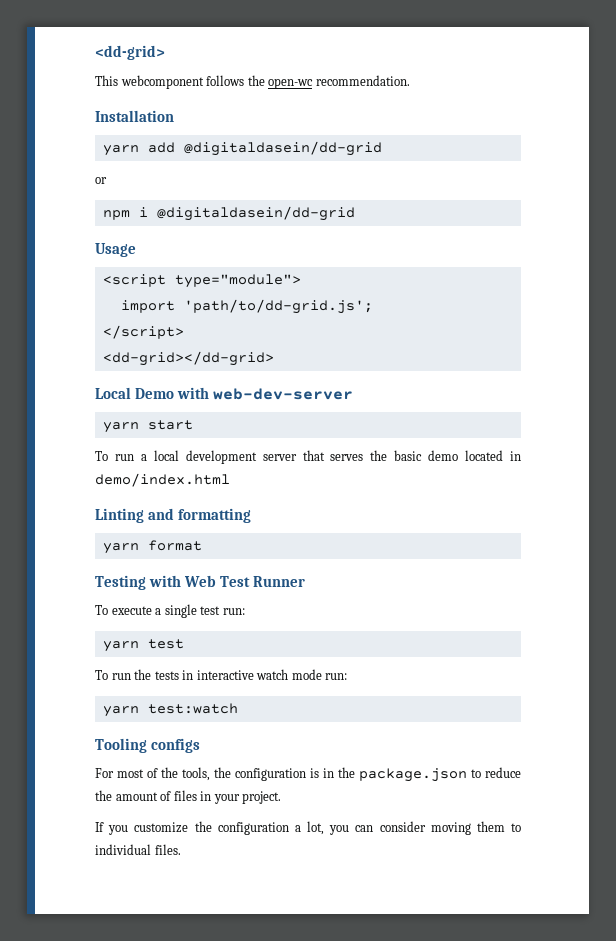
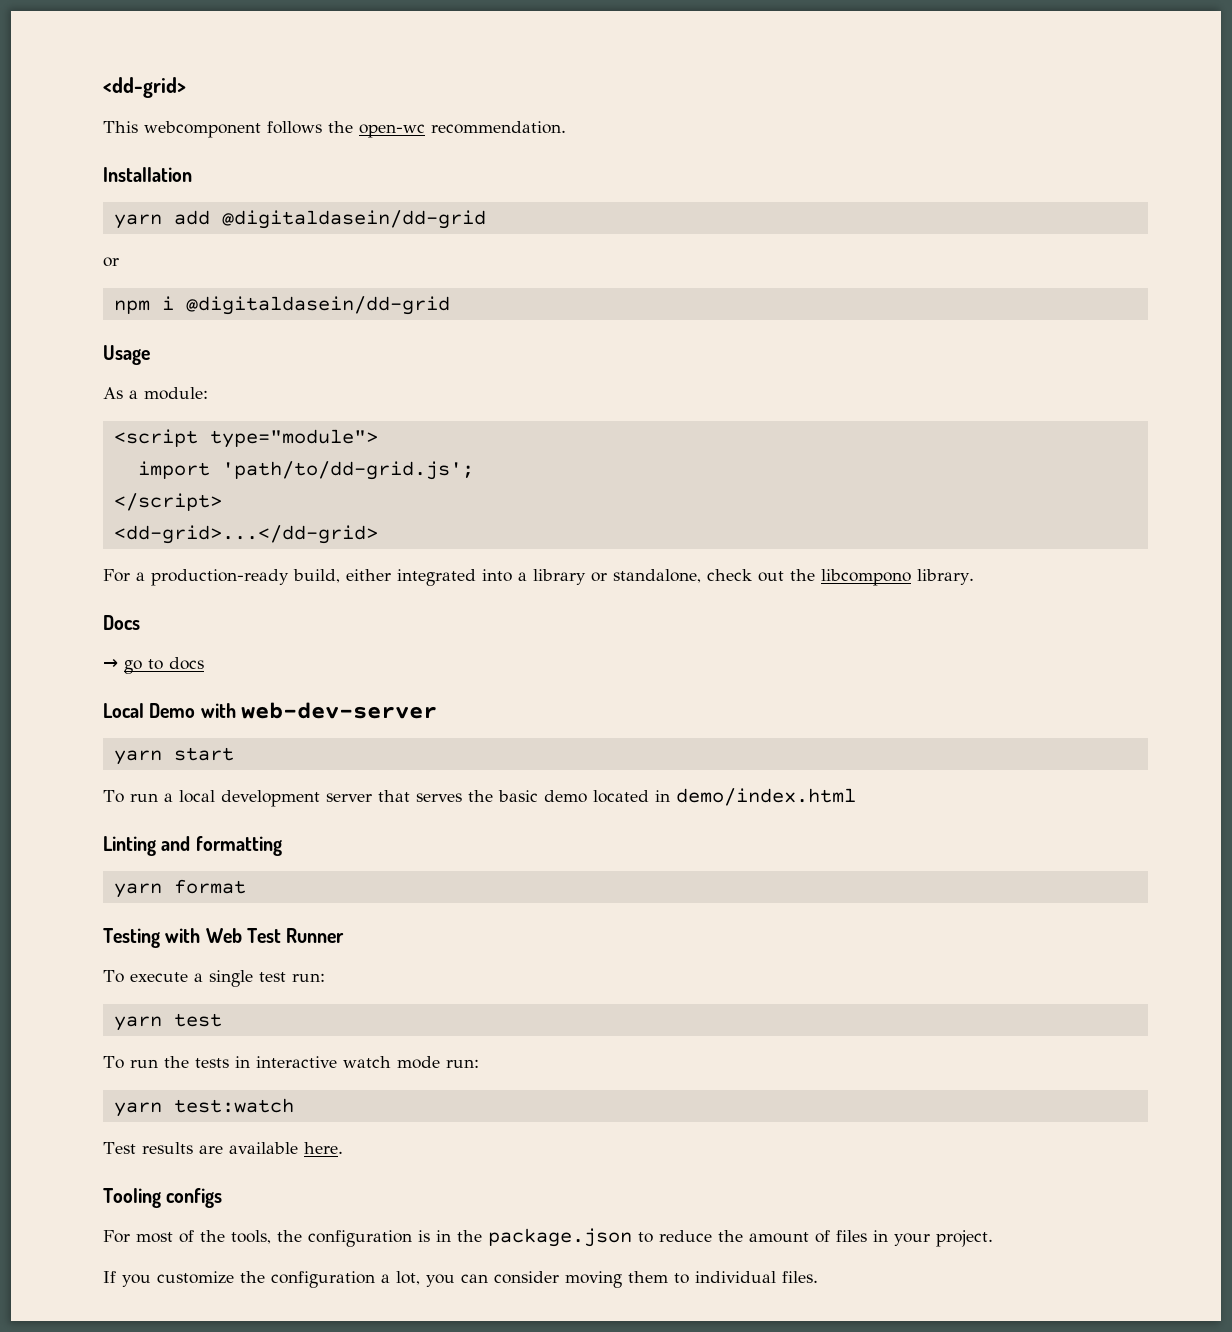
+ As a module:
- <dd-grid></dd-grid>
+ <dd-grid>...</dd-grid>
+ For a production-ready build, either integrated into a library or standalone, check out the libcompono library.
+ Docs
+ → go to docs
+ Test results are available here.

